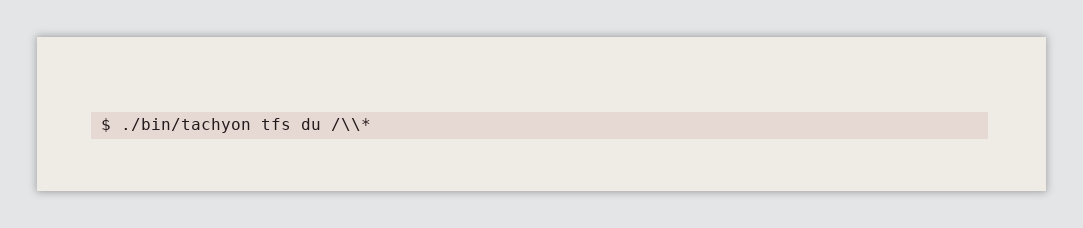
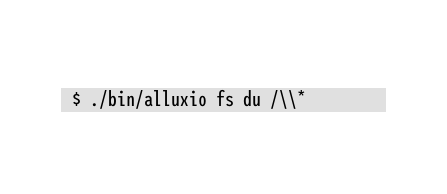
- $ ./bin/tachyon tfs du /\\*
+ $ ./bin/alluxio fs du /\\*

